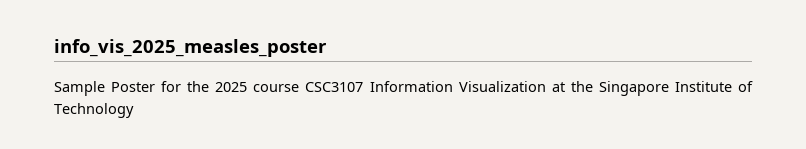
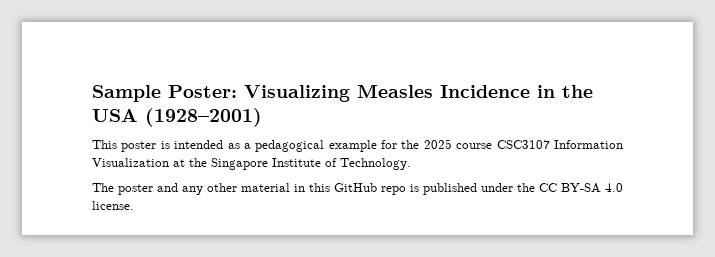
- info_vis_2025_measles_poster
- Sample Poster for the 2025 course CSC3107 Information Visualization at the Singapore Institute of Technology
+ Sample Poster: Visualizing Measles Incidence in the USA (1928–2001)
+ This poster is intended as a pedagogical example for the 2025 course CSC3107 Information Visualization at the Singapore Institute of Technology.
+ The poster and any other material in this GitHub repo is published under the CC BY-SA 4.0 license.

